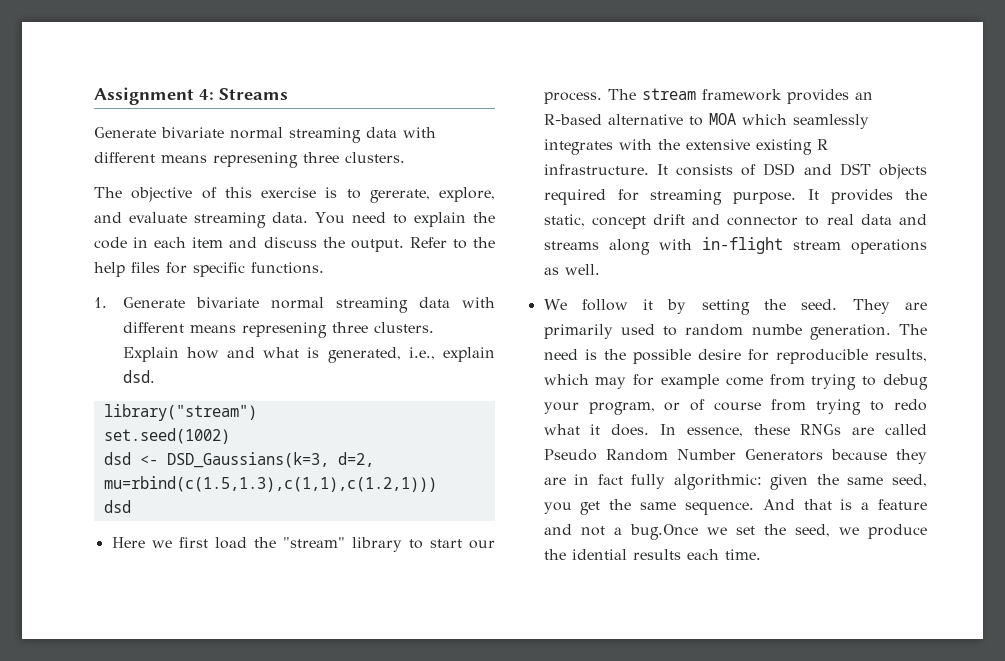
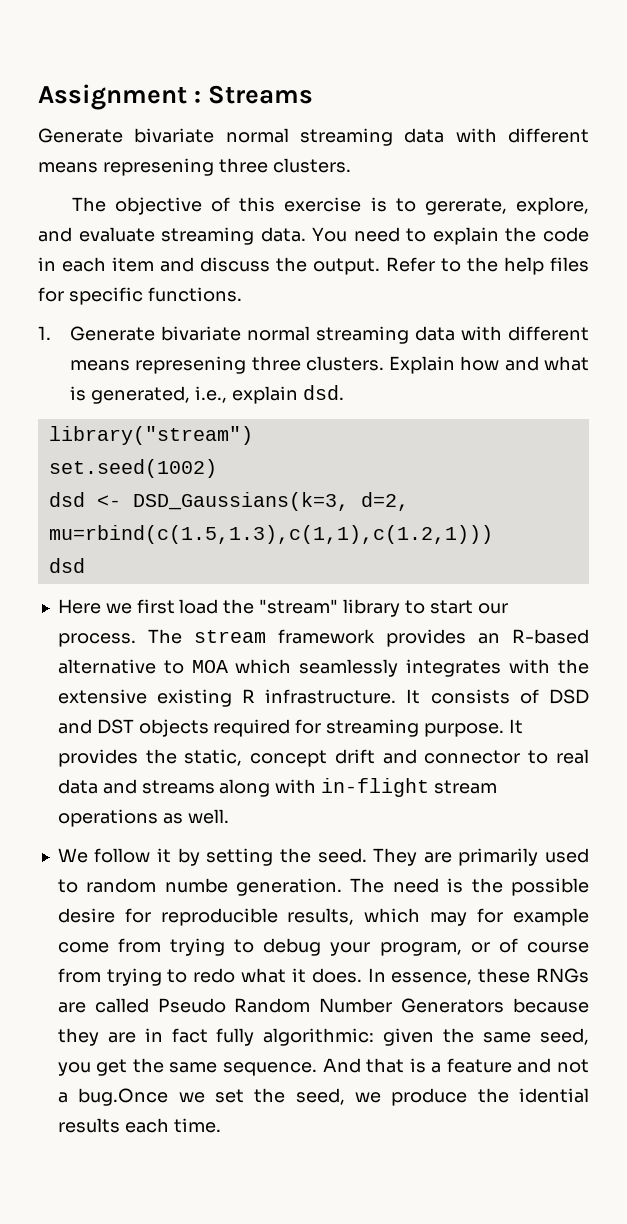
- Assignment 4: Streams
+ Assignment : Streams

